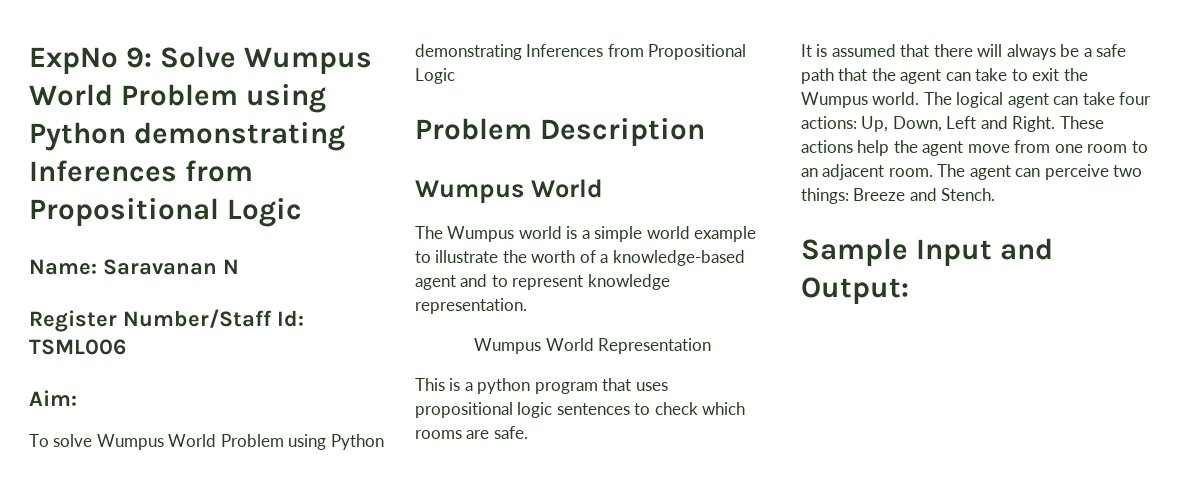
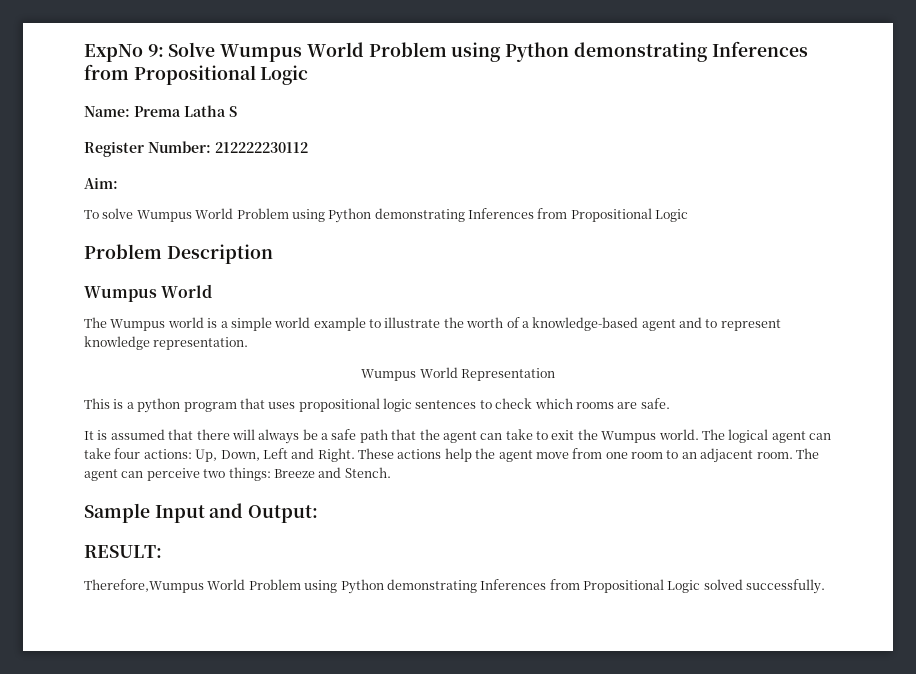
- Name: Saravanan N
- Register Number/Staff Id: TSML006
+ Name: Prema Latha S
+ Register Number: 212222230112
+ RESULT:
+ Therefore,Wumpus World Problem using Python demonstrating Inferences from Propositional Logic solved successfully.

